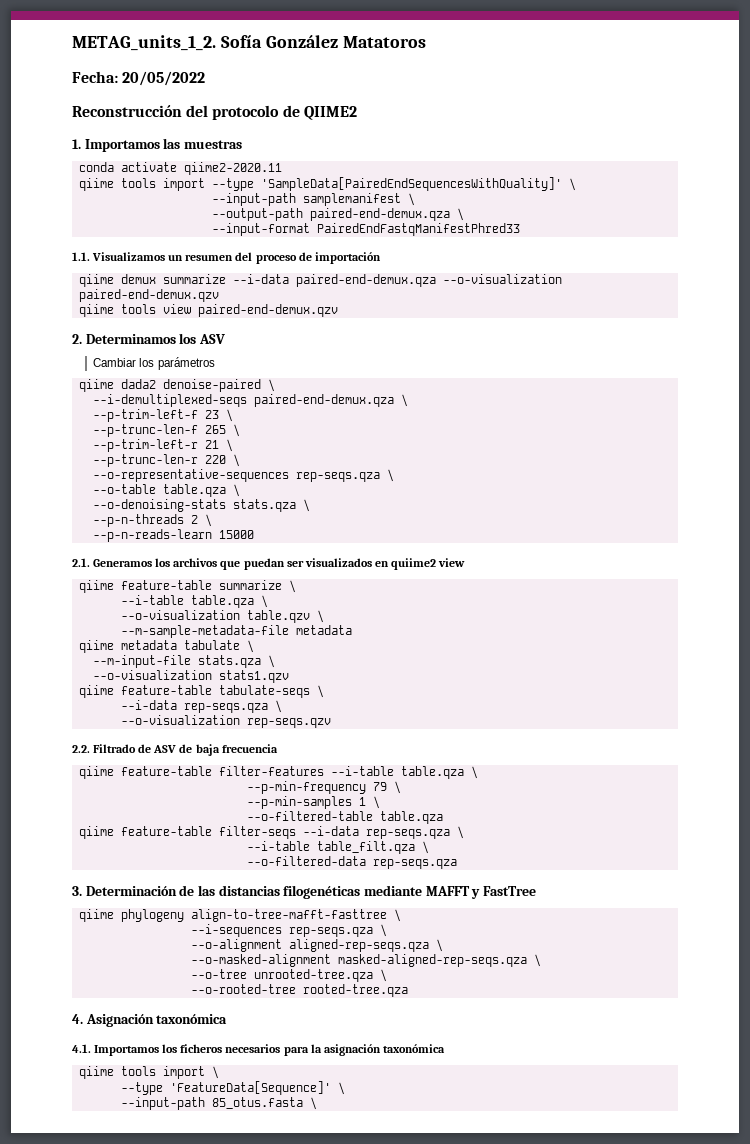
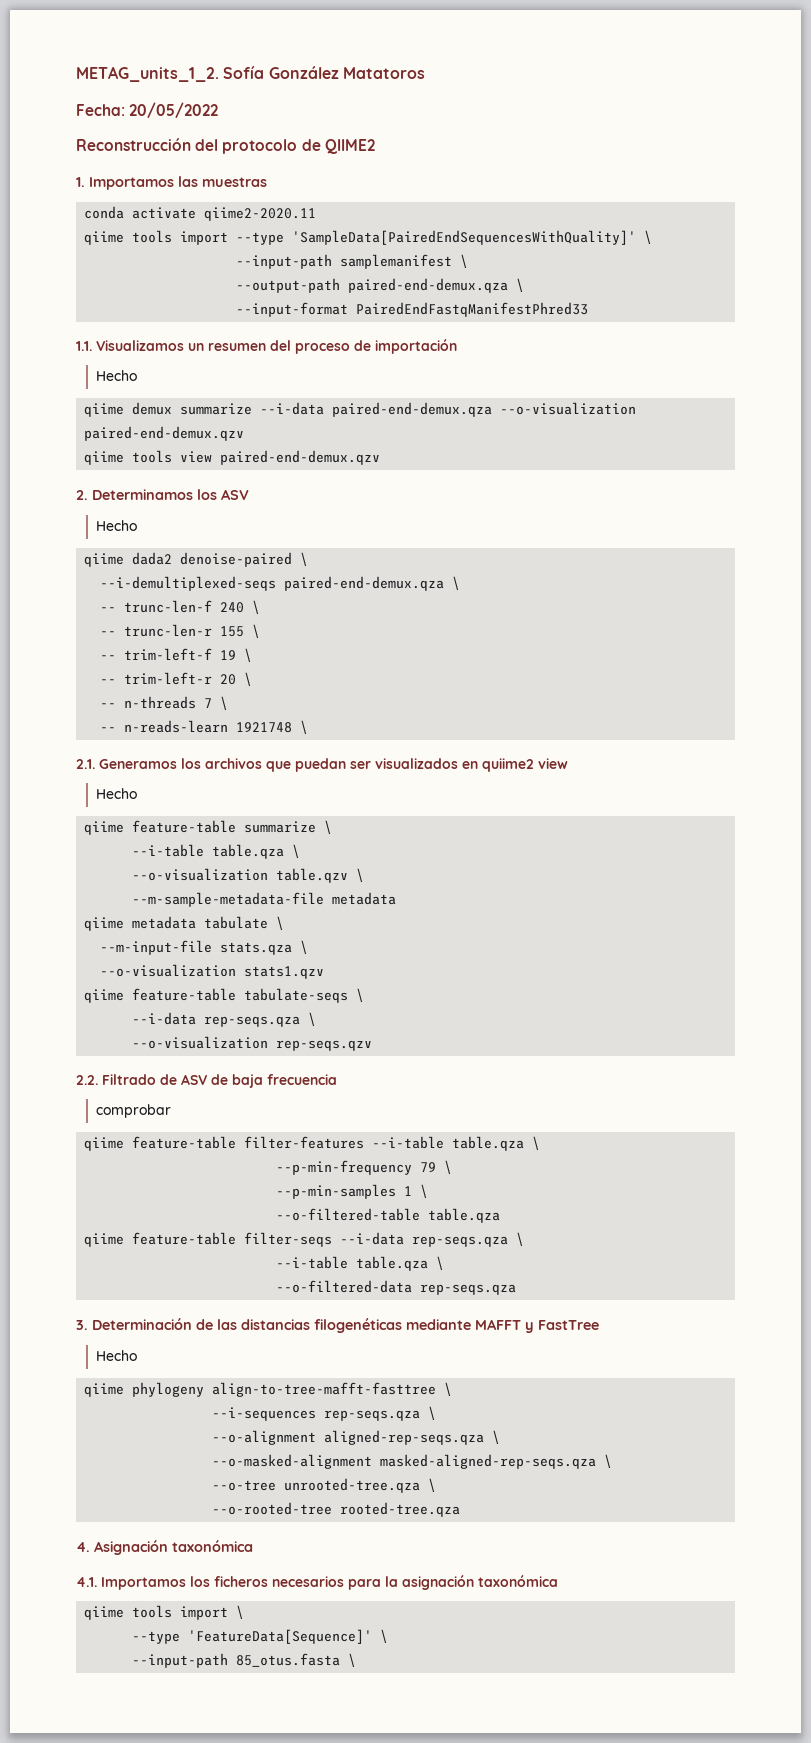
  1.1. Visualizamos un resumen del proceso de importación
+ Hecho
  2. Determinamos los ASV
- Cambiar los parámetros
+ Hecho
- --p-trim-left-f 23 \
- --p-trunc-len-f 265 \
- --p-trim-left-r 21 \
- --p-trunc-len-r 220 \
- --o-representative-sequences rep-seqs.qza \
- --o-table table.qza \
- --o-denoising-stats stats.qza \
- --p-n-threads 2 \
- --p-n-reads-learn 15000
+ -- trunc-len-f 240 \
+ -- trunc-len-r 155 \
+ -- trim-left-f 19 \
+ -- trim-left-r 20 \
+ -- n-threads 7 \
+ -- n-reads-learn 1921748 \
  2.1. Generamos los archivos que puedan ser visualizados en quiime2 view
+ Hecho
+ comprobar
  qiime feature-table filter-seqs --i-data rep-seqs.qza \
- --i-table table_filt.qza \
+ --i-table table.qza \
  3. Determinación de las distancias filogenéticas mediante MAFFT y FastTree
+ Hecho

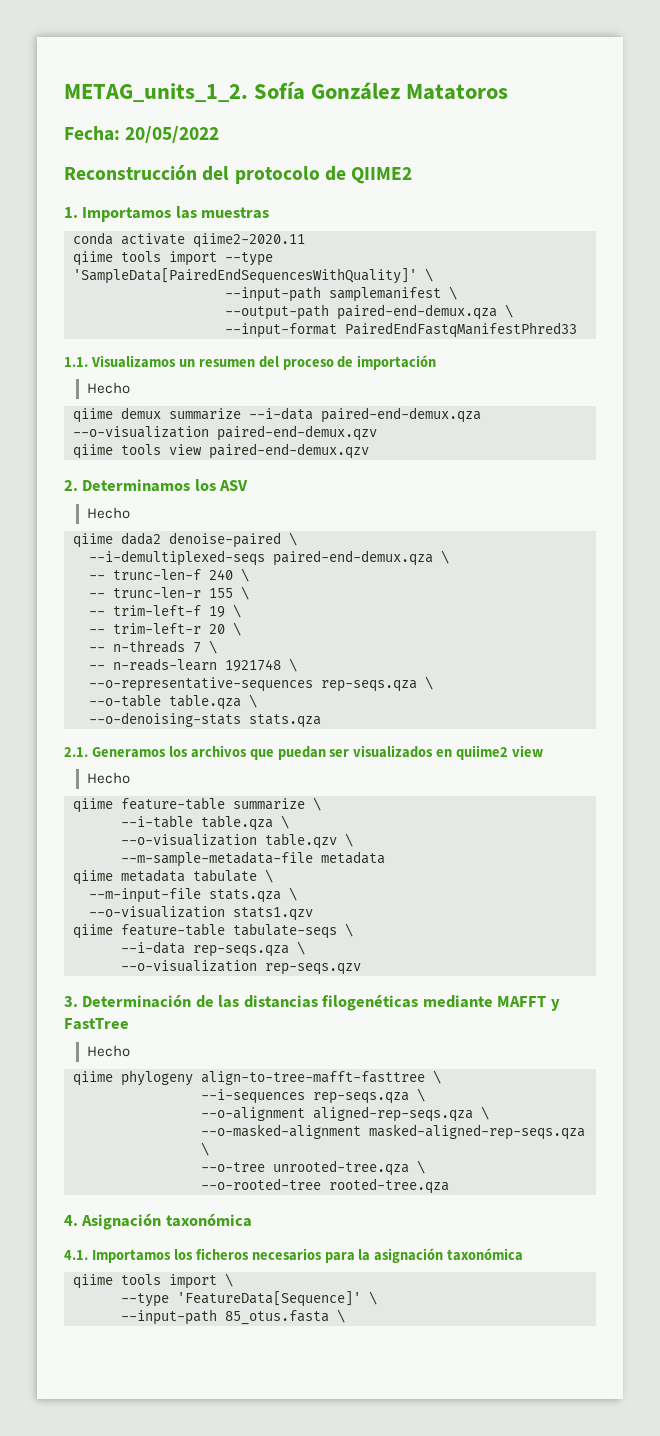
+ --o-representative-sequences rep-seqs.qza \
+ --o-table table.qza \
+ --o-denoising-stats stats.qza
- 2.2. Filtrado de ASV de baja frecuencia
- comprobar
- qiime feature-table filter-features --i-table table.qza \
- --p-min-frequency 79 \
- --p-min-samples 1 \
- --o-filtered-table table.qza
- qiime feature-table filter-seqs --i-data rep-seqs.qza \
- --i-table table.qza \
- --o-filtered-data rep-seqs.qza

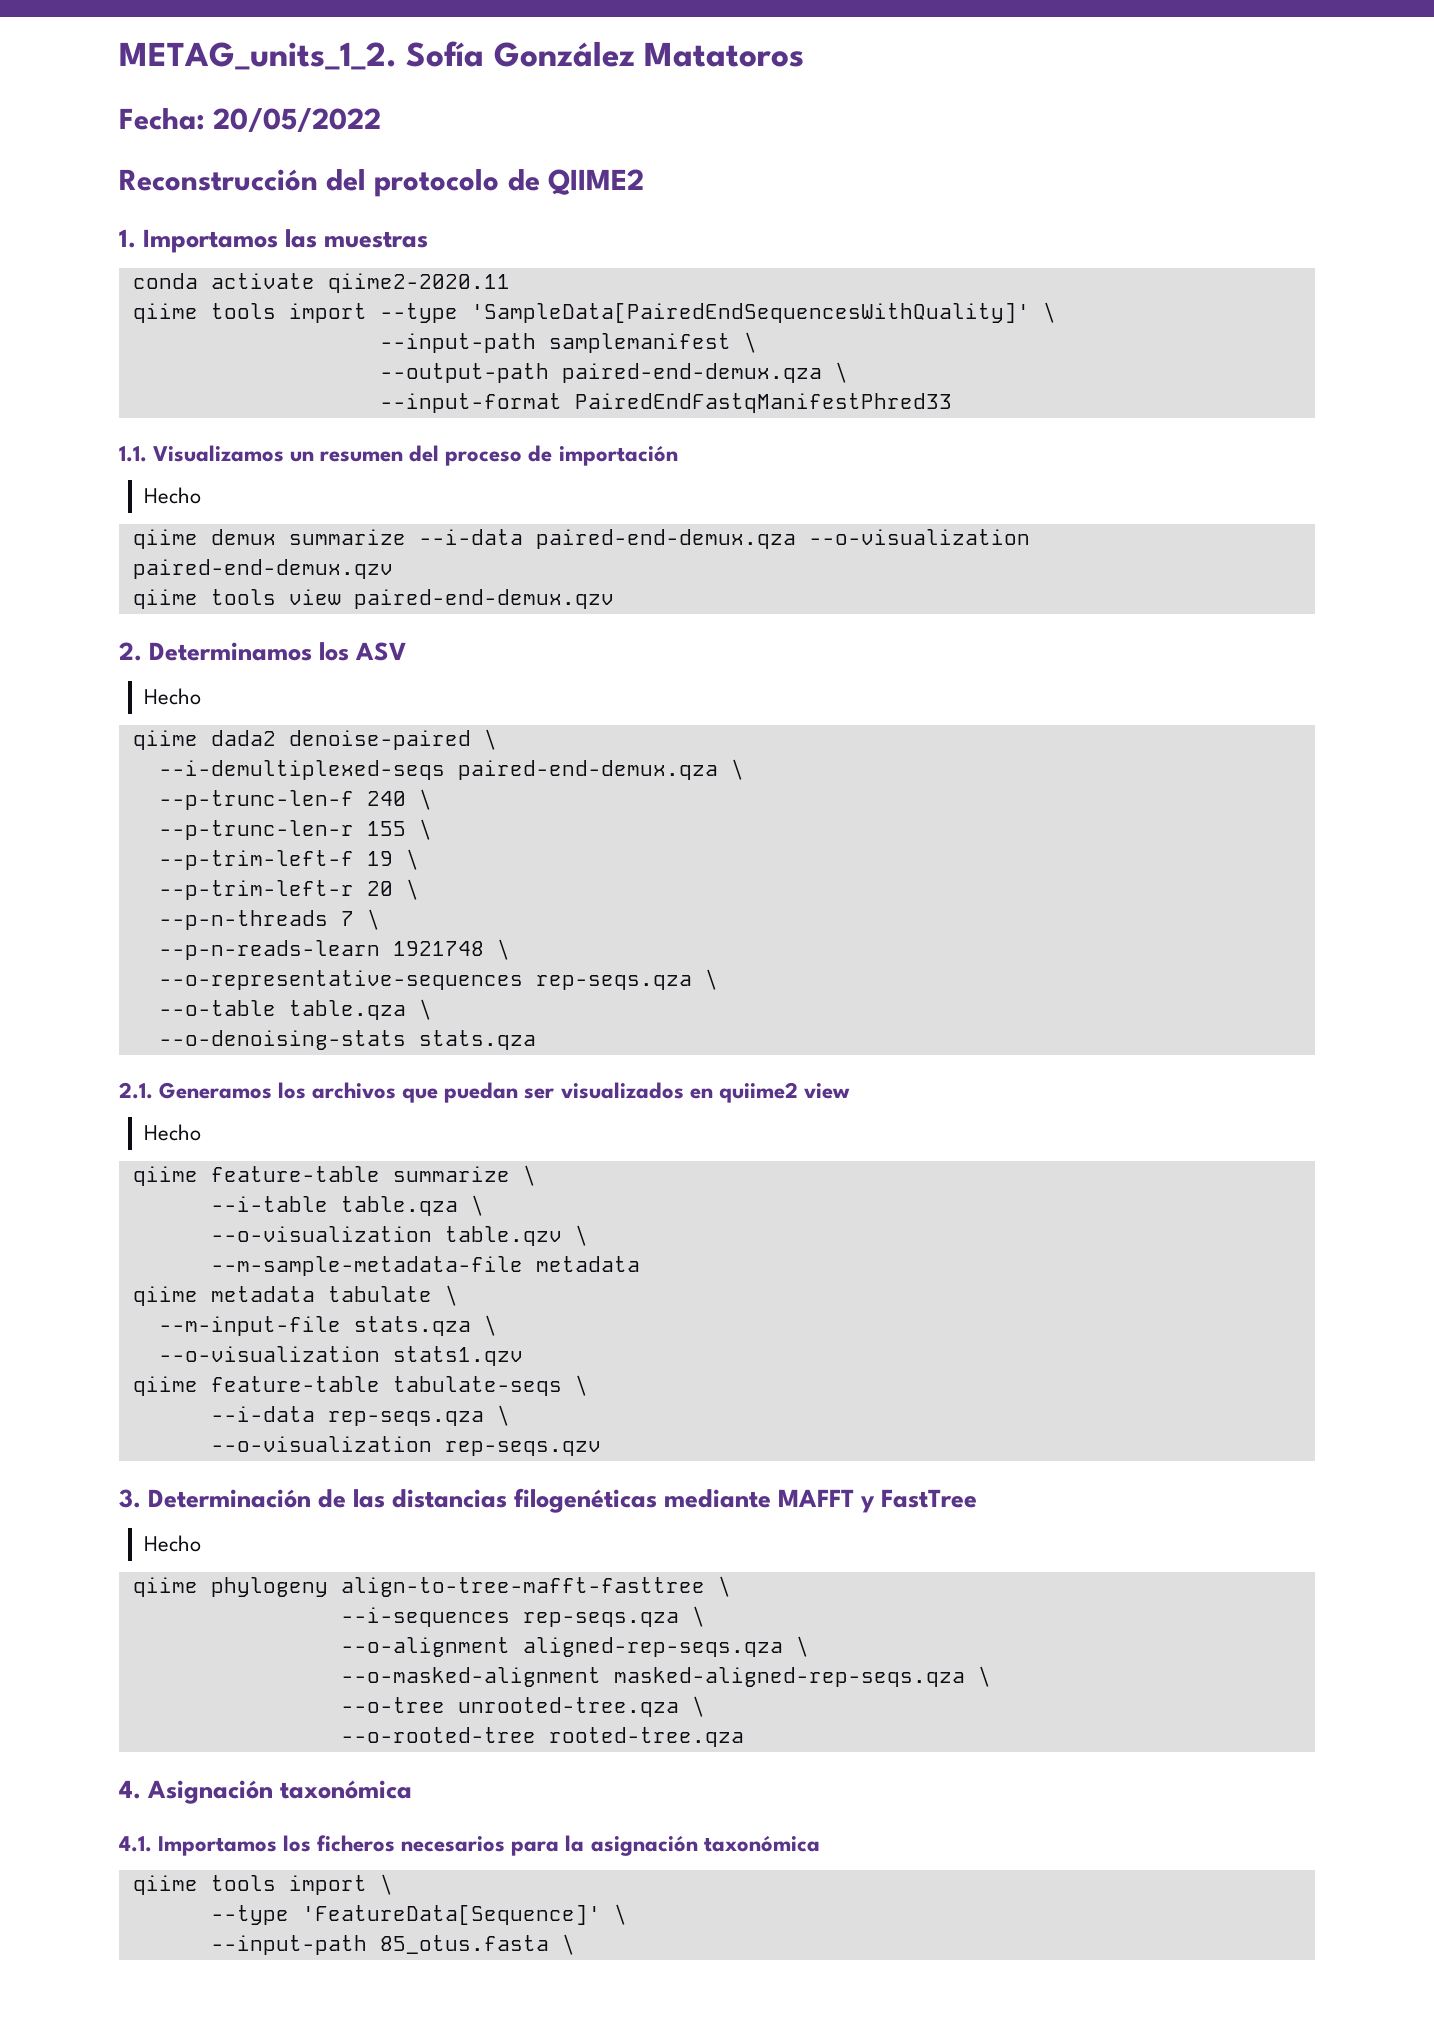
- -- trunc-len-f 240 \
+ --p-trunc-len-f 240 \
- -- trunc-len-r 155 \
+ --p-trunc-len-r 155 \
- -- trim-left-f 19 \
+ --p-trim-left-f 19 \
- -- trim-left-r 20 \
+ --p-trim-left-r 20 \
- -- n-threads 7 \
+ --p-n-threads 7 \
- -- n-reads-learn 1921748 \
+ --p-n-reads-learn 1921748 \

